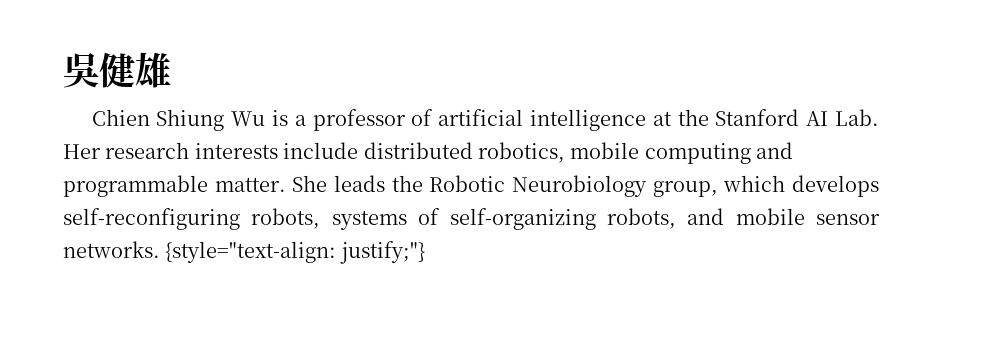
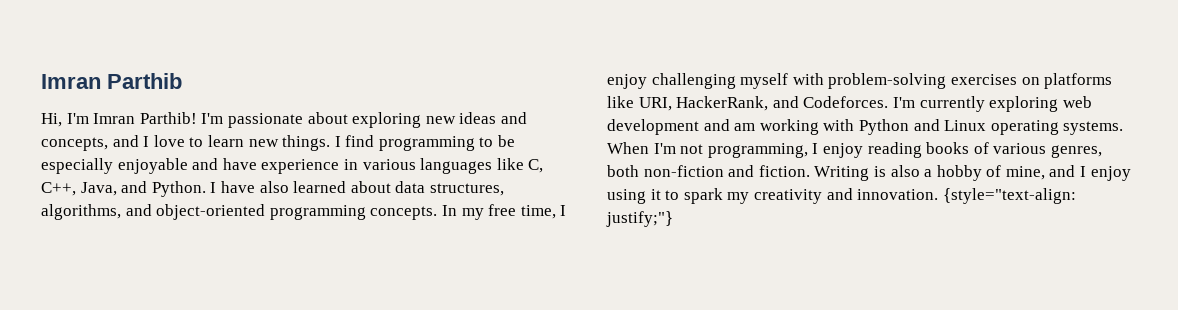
- 吳健雄
- Chien Shiung Wu is a professor of artificial intelligence at the Stanford AI Lab. Her research interests include distributed robotics, mobile computing and programmable matter. She leads the Robotic Neurobiology group, which develops self-reconfiguring robots, systems of self-organizing robots, and mobile sensor networks.
+ Imran Parthib
+ Hi, I'm Imran Parthib! I'm passionate about exploring new ideas and concepts, and I love to learn new things. I find programming to be especially enjoyable and have experience in various languages like C, C++, Java, and Python. I have also learned about data structures, algorithms, and object-oriented programming concepts. In my free time, I enjoy challenging myself with problem-solving exercises on platforms like URI, HackerRank, and Codeforces. I'm currently exploring web development and am working with Python and Linux operating systems. When I'm not programming, I enjoy reading books of various genres, both non-fiction and fiction. Writing is also a hobby of mine, and I enjoy using it to spark my creativity and innovation.

